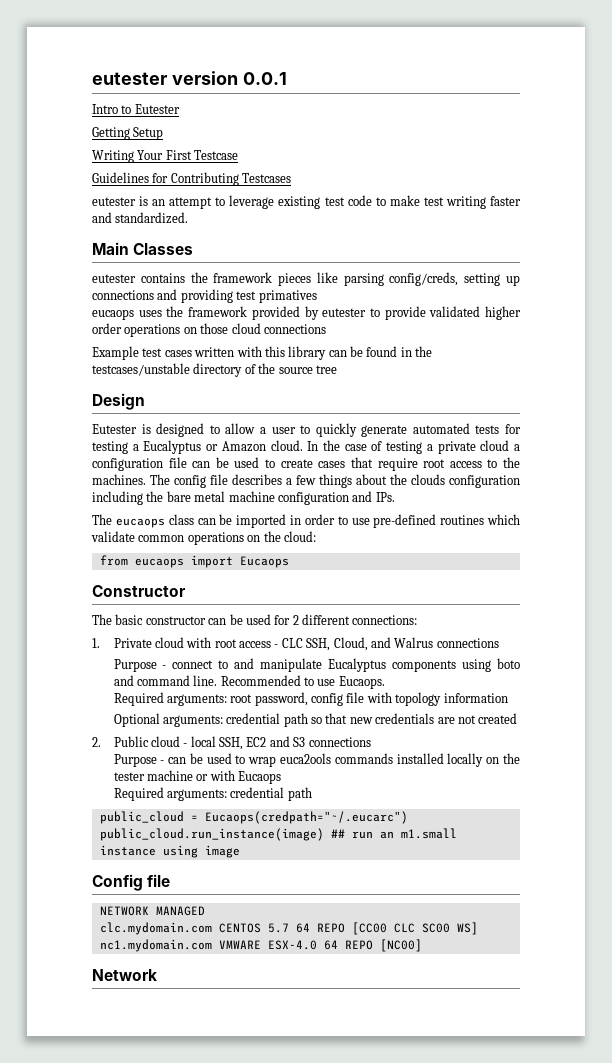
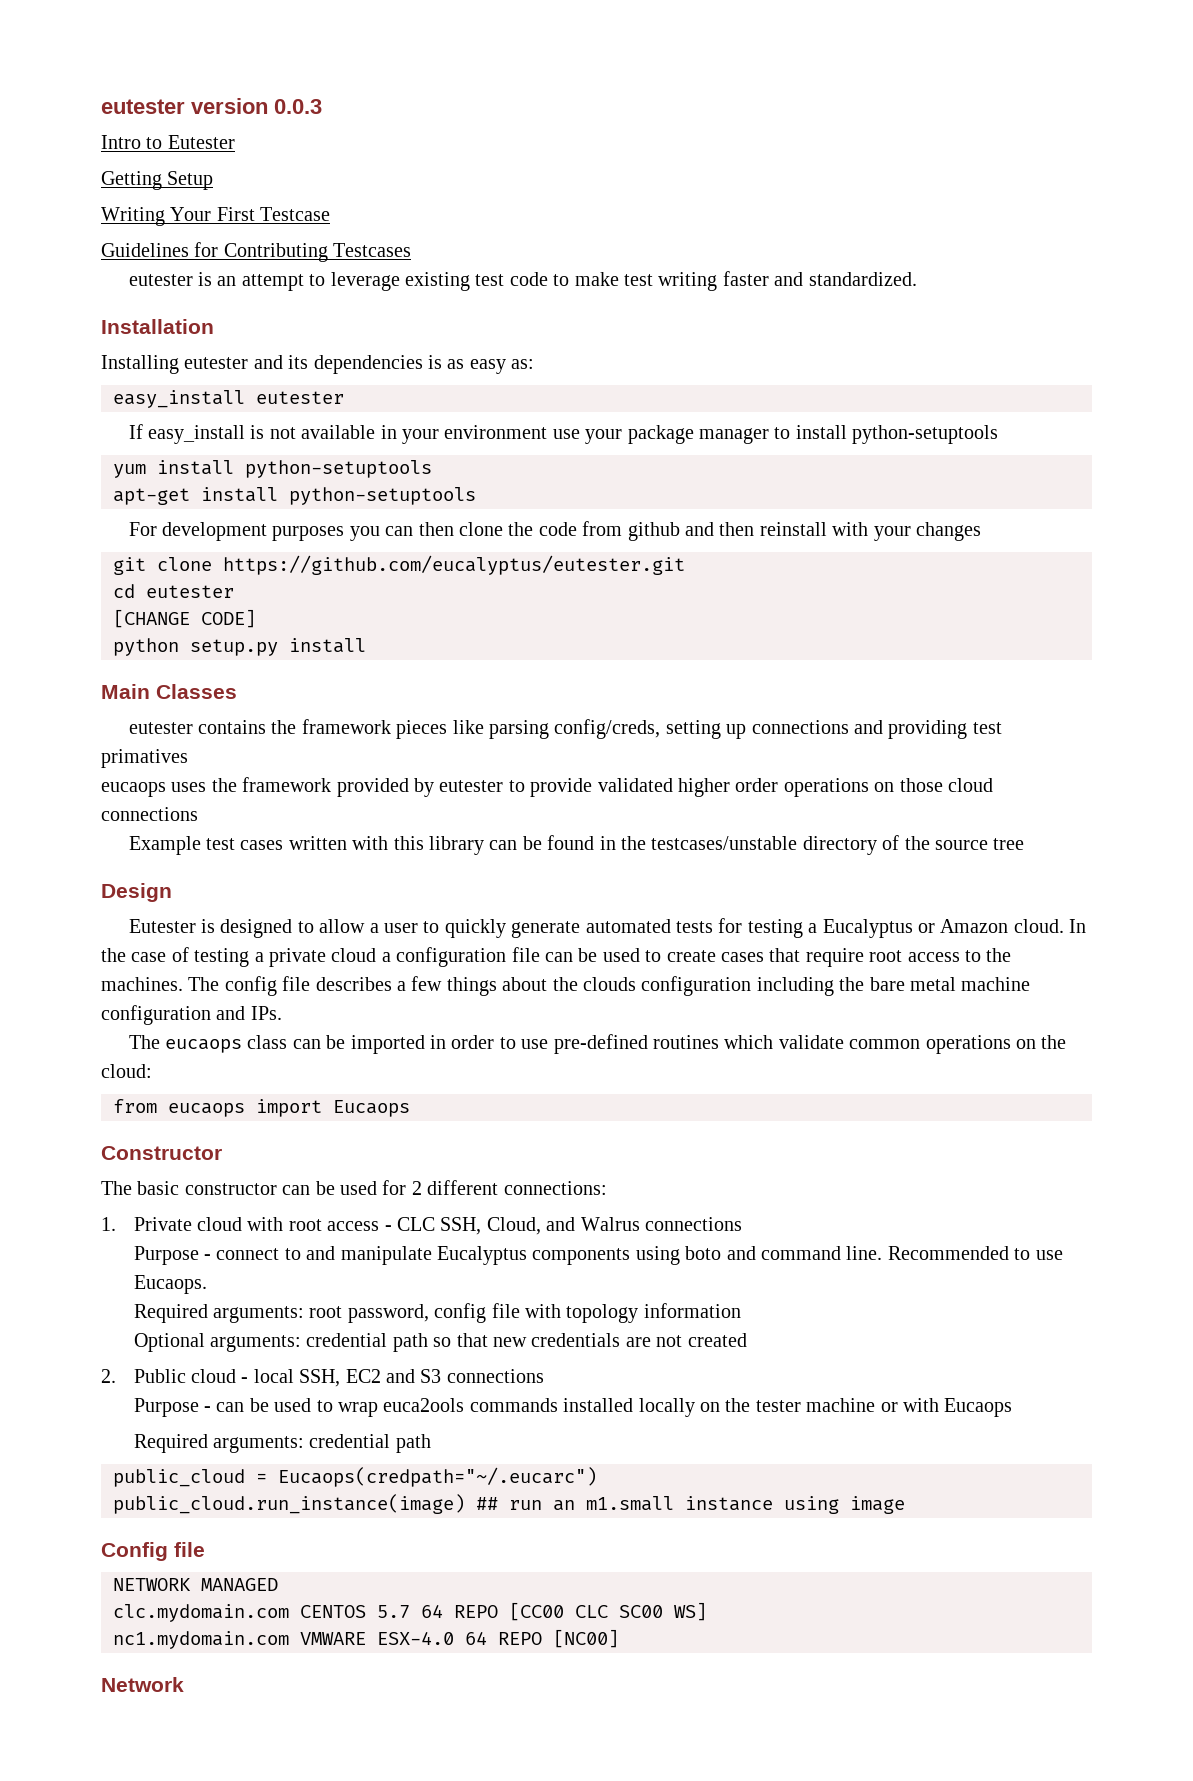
- eutester version 0.0.1
+ eutester version 0.0.3
+ Installation
+ Installing eutester and its dependencies is as easy as:
+ easy_install eutester
+ If easy_install is not available in your environment use your package manager to install python-setuptools
+ yum install python-setuptools
+ apt-get install python-setuptools
+ For development purposes you can then clone the code from github and then reinstall with your changes
+ git clone https://github.com/eucalyptus/eutester.git
+ cd eutester
+ [CHANGE CODE]
+ python setup.py install

